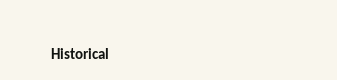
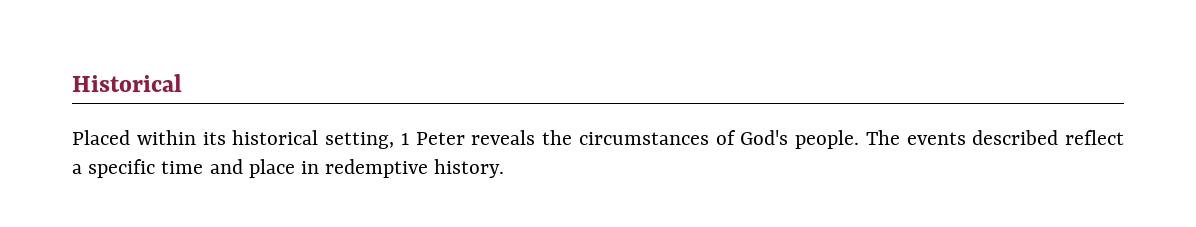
+ Placed within its historical setting, 1 Peter reveals the circumstances of God's people. The events described reflect a specific time and place in redemptive history.

